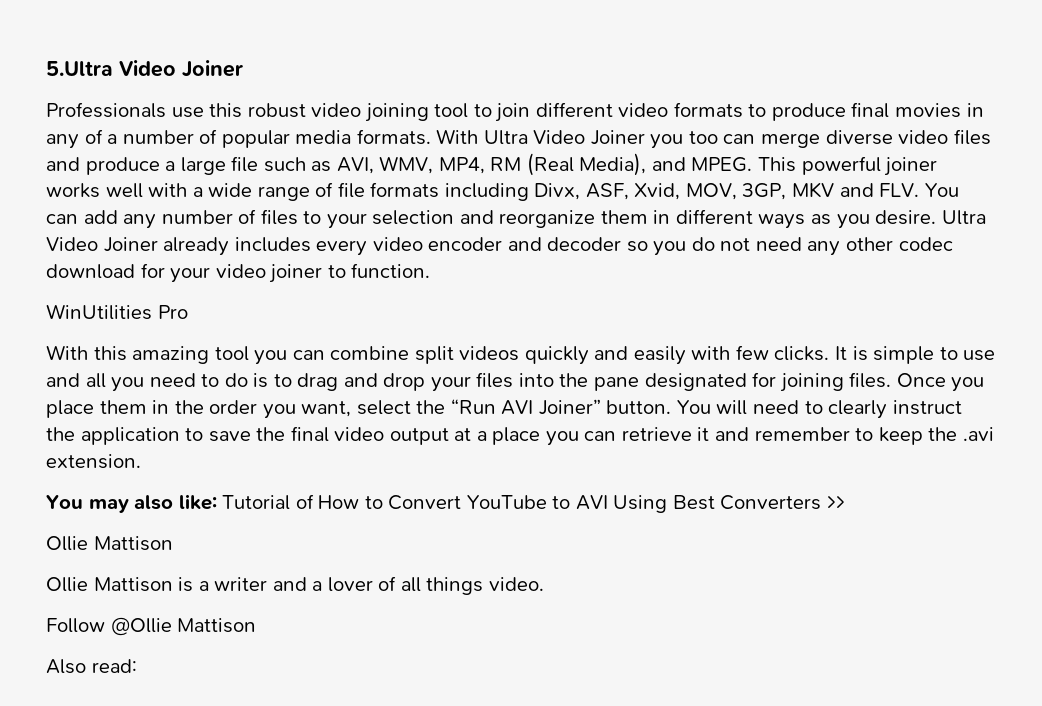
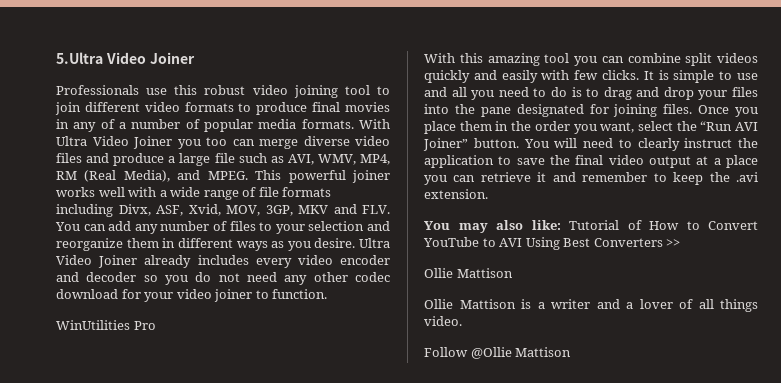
- Also read:

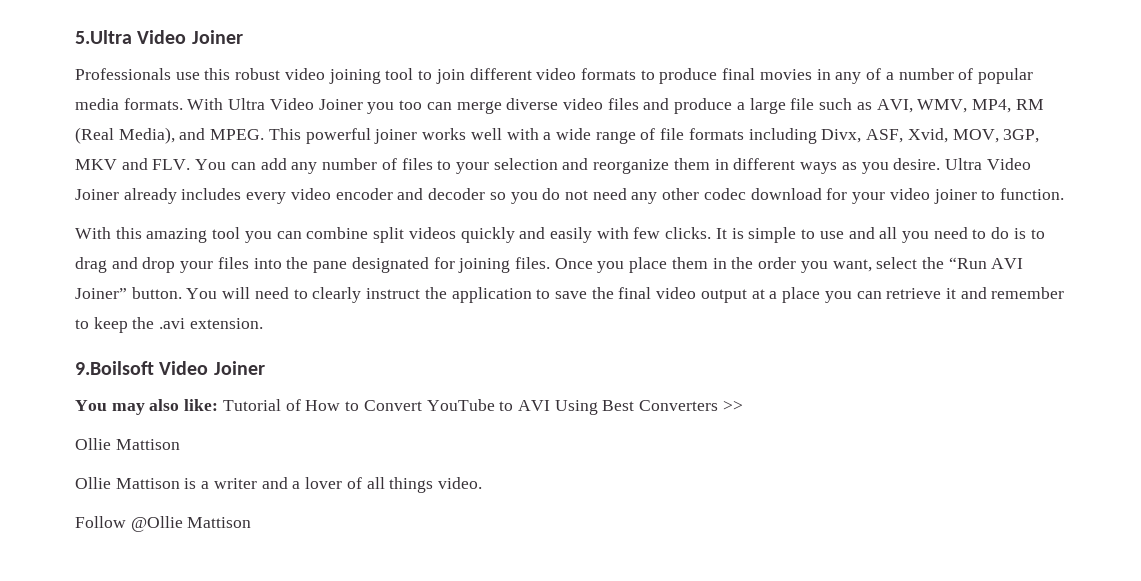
- WinUtilities Pro
+ 9.Boilsoft Video Joiner

